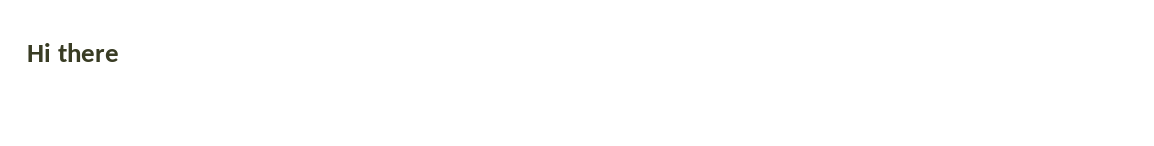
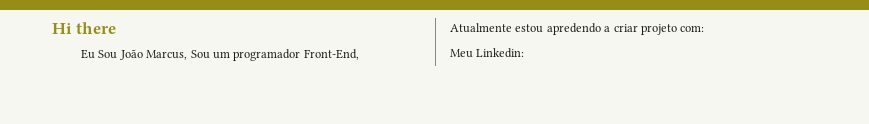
+ Eu Sou João Marcus, Sou um programador Front-End, Atualmente estou apredendo a criar projeto com:
+ Meu Linkedin:

